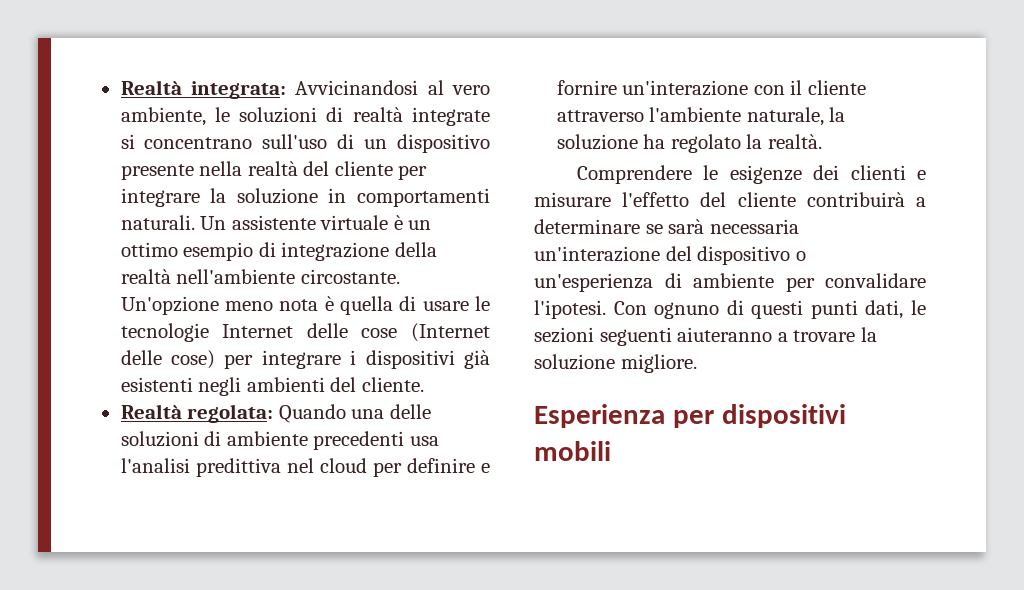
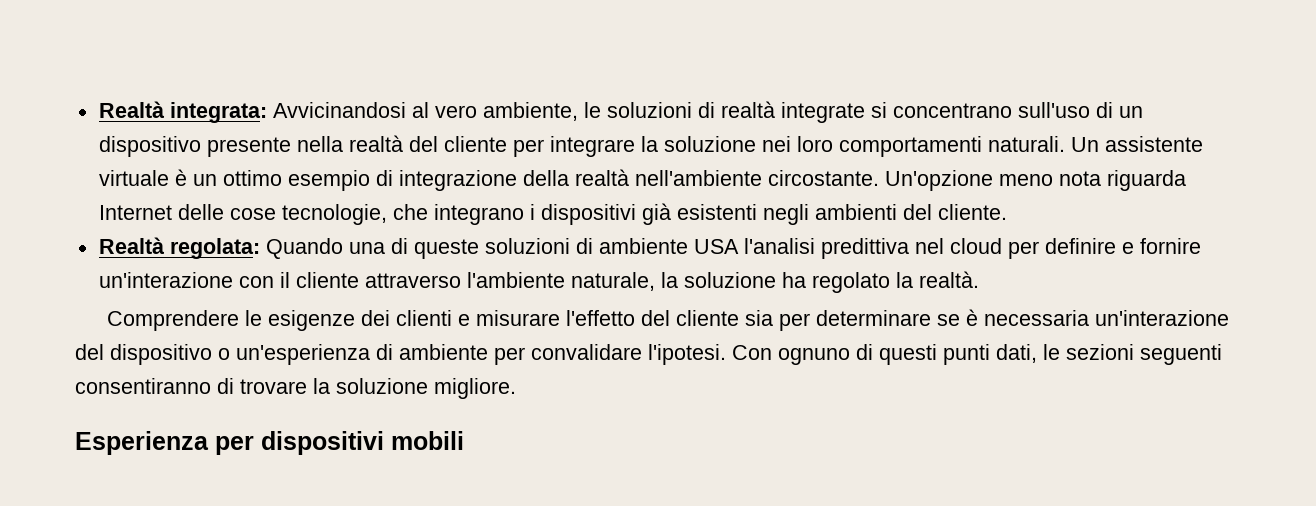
- Realtà integrata: Avvicinandosi al vero ambiente, le soluzioni di realtà integrate si concentrano sull'uso di un dispositivo presente nella realtà del cliente per integrare la soluzione in comportamenti naturali.
+ Realtà integrata: Avvicinandosi al vero ambiente, le soluzioni di realtà integrate si concentrano sull'uso di un dispositivo presente nella realtà del cliente per integrare la soluzione nei loro comportamenti naturali.
- Un'opzione meno nota è quella di usare le tecnologie Internet delle cose (Internet delle cose) per integrare i dispositivi già esistenti negli ambienti del cliente.
+ Un'opzione meno nota riguarda Internet delle cose tecnologie, che integrano i dispositivi già esistenti negli ambienti del cliente.
- Realtà regolata: Quando una delle soluzioni di ambiente precedenti usa l'analisi predittiva nel cloud per definire e fornire un'interazione con il cliente attraverso l'ambiente naturale, la soluzione ha regolato la realtà.
+ Realtà regolata: Quando una di queste soluzioni di ambiente USA l'analisi predittiva nel cloud per definire e fornire un'interazione con il cliente attraverso l'ambiente naturale, la soluzione ha regolato la realtà.
- Comprendere le esigenze dei clienti e misurare l'effetto del cliente contribuirà a determinare se sarà necessaria un'interazione del dispositivo o un'esperienza di ambiente per convalidare l'ipotesi.
+ Comprendere le esigenze dei clienti e misurare l'effetto del cliente sia per determinare se è necessaria un'interazione del dispositivo o un'esperienza di ambiente per convalidare l'ipotesi.
- Con ognuno di questi punti dati, le sezioni seguenti aiuteranno a trovare la soluzione migliore.
+ Con ognuno di questi punti dati, le sezioni seguenti consentiranno di trovare la soluzione migliore.

